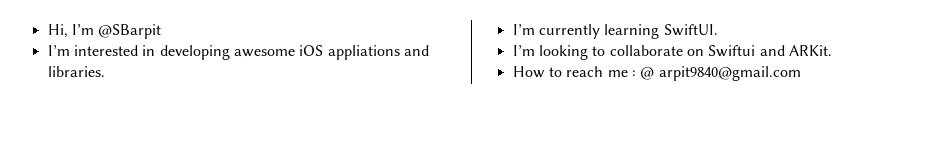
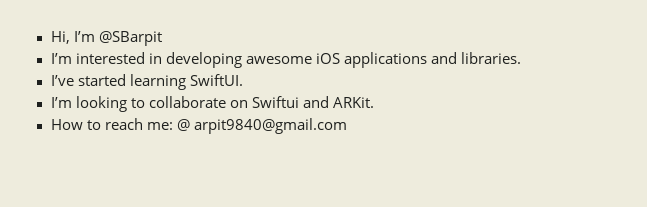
- I’m interested in developing awesome iOS appliations and libraries.
+ I’m interested in developing awesome iOS applications and libraries.
- I’m currently learning SwiftUI.
+ I’ve started learning SwiftUI.
- How to reach me : @ arpit9840@gmail.com
+ How to reach me: @ arpit9840@gmail.com

